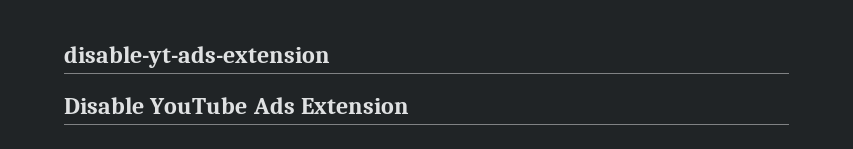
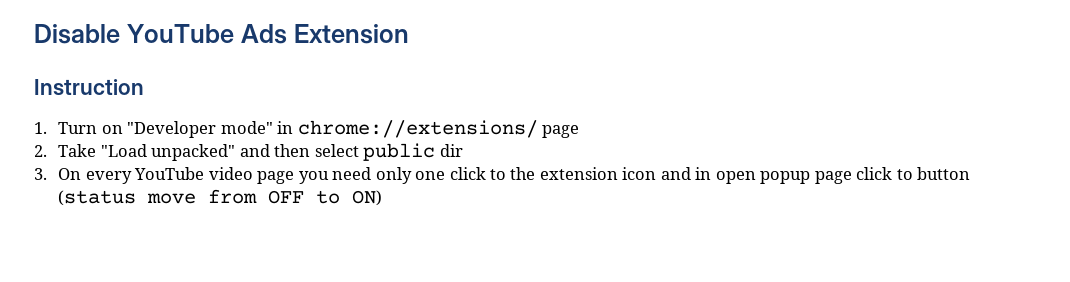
- disable-yt-ads-extension
+ Instruction
+ 1. Turn on "Developer mode" in chrome://extensions/ page
+ 2. Take "Load unpacked" and then select public dir
+ 3. On every YouTube video page you need only one click to the extension icon and in open popup page click to button (status move from OFF to ON)

